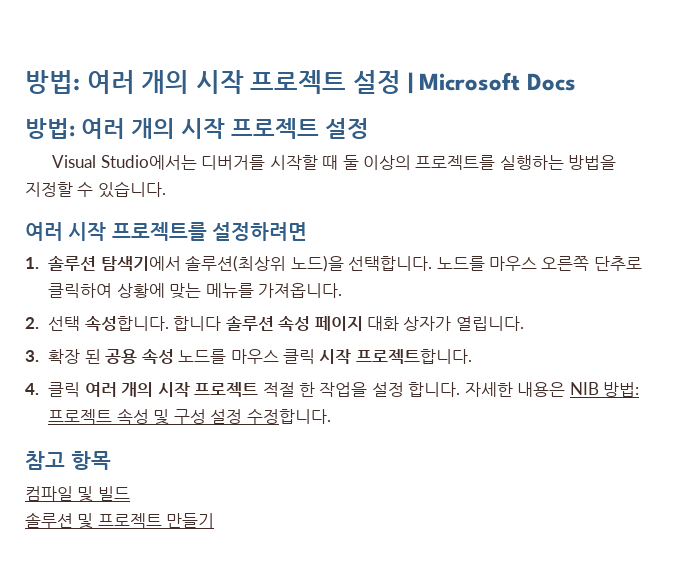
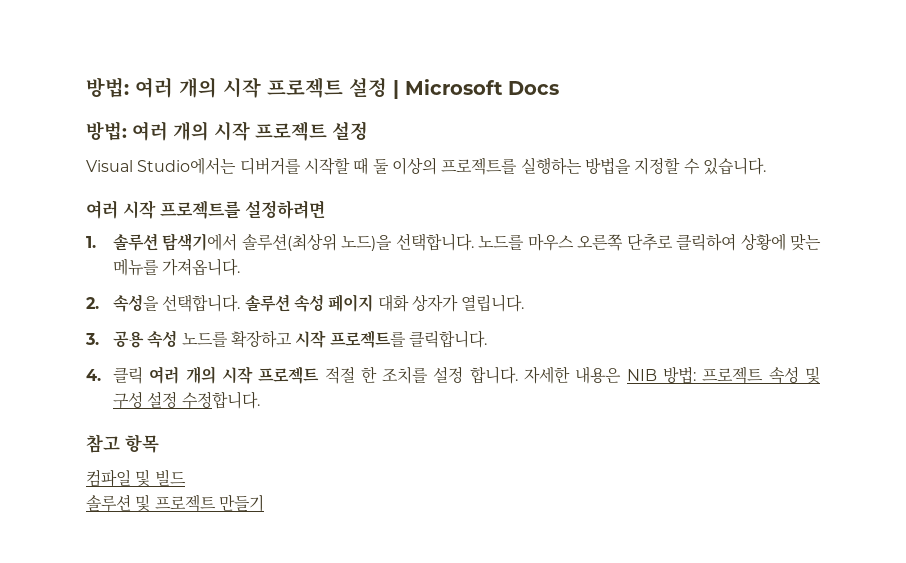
- 2. 선택 속성합니다. 합니다 솔루션 속성 페이지 대화 상자가 열립니다.
+ 2. 속성을 선택합니다. 솔루션 속성 페이지 대화 상자가 열립니다.
- 3. 확장 된 공용 속성 노드를 마우스 클릭 시작 프로젝트합니다.
+ 3. 공용 속성 노드를 확장하고 시작 프로젝트를 클릭합니다.
- 4. 클릭 여러 개의 시작 프로젝트 적절 한 작업을 설정 합니다.
+ 4. 클릭 여러 개의 시작 프로젝트 적절 한 조치를 설정 합니다.

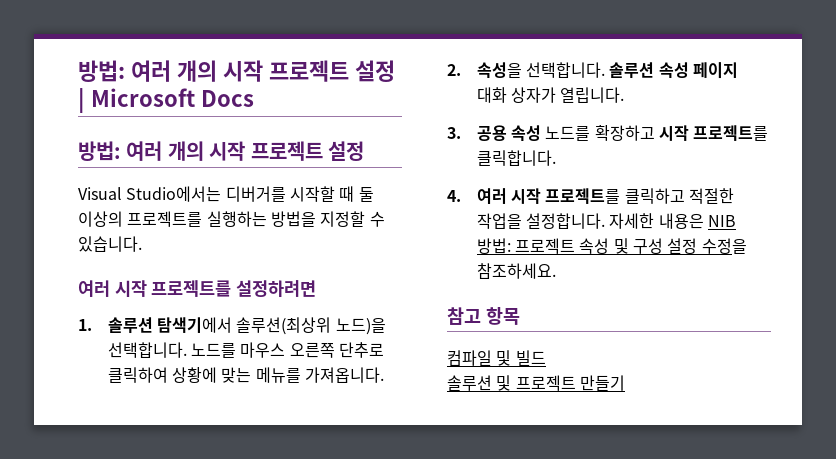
- 4. 클릭 여러 개의 시작 프로젝트 적절 한 조치를 설정 합니다.
+ 4. 여러 시작 프로젝트를 클릭하고 적절한 작업을 설정합니다.
- 자세한 내용은 NIB 방법: 프로젝트 속성 및 구성 설정 수정합니다.
+ 자세한 내용은 NIB 방법: 프로젝트 속성 및 구성 설정 수정을 참조하세요.

